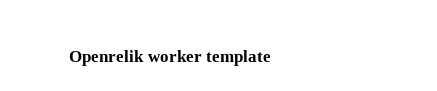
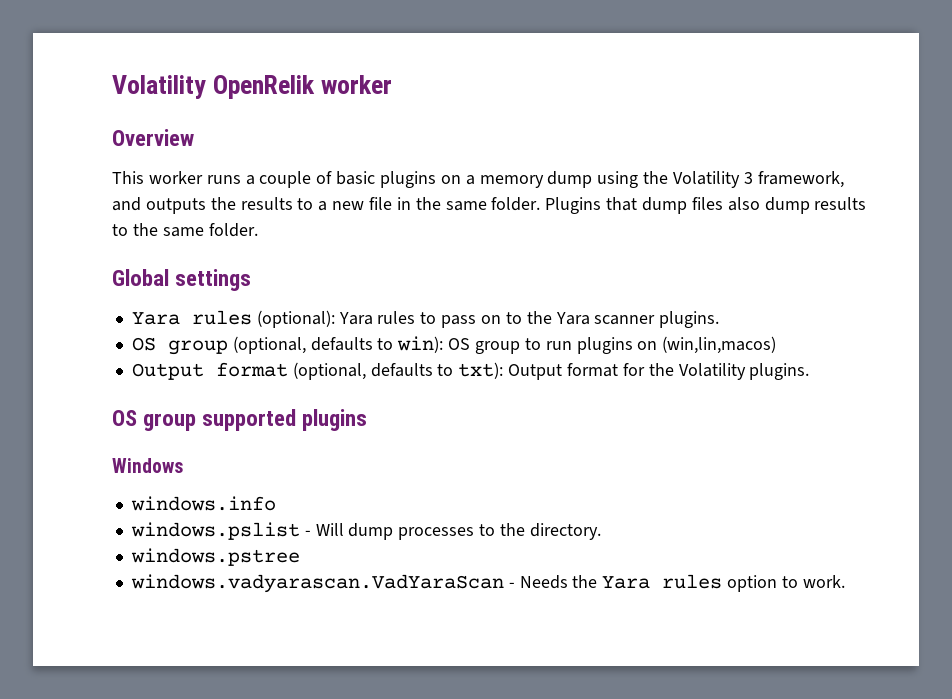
- Openrelik worker template
+ Volatility OpenRelik worker
+ Overview
+ This worker runs a couple of basic plugins on a memory dump using the Volatility 3 framework, and outputs the results to a new file in the same folder. Plugins that dump files also dump results to the same folder.
+ Global settings
+ Yara rules (optional): Yara rules to pass on to the Yara scanner plugins.
+ OS group (optional, defaults to win): OS group to run plugins on (win,lin,macos)
+ Output format (optional, defaults to txt): Output format for the Volatility plugins.
+ OS group supported plugins
+ Windows
+ windows.info
+ windows.pslist - Will dump processes to the directory.
+ windows.pstree
+ windows.vadyarascan.VadYaraScan - Needs the Yara rules option to work.

